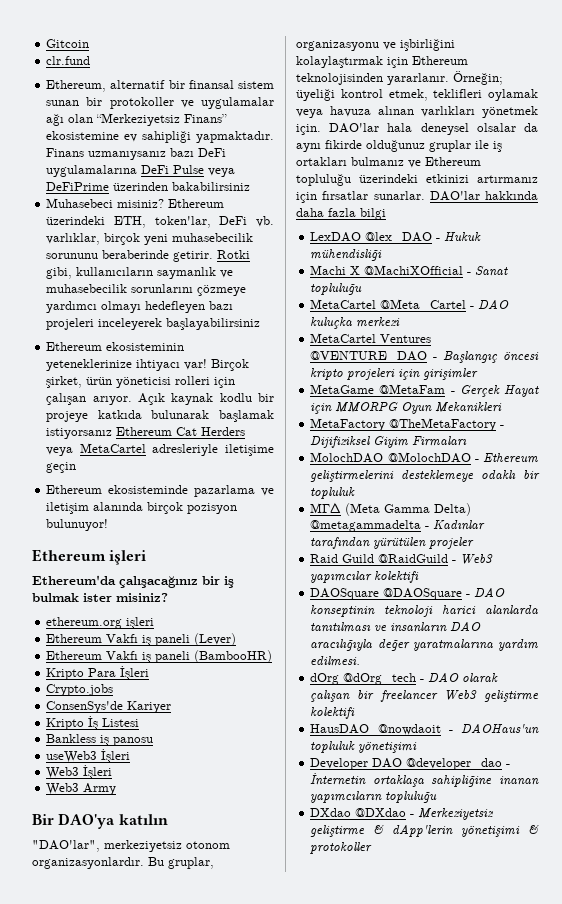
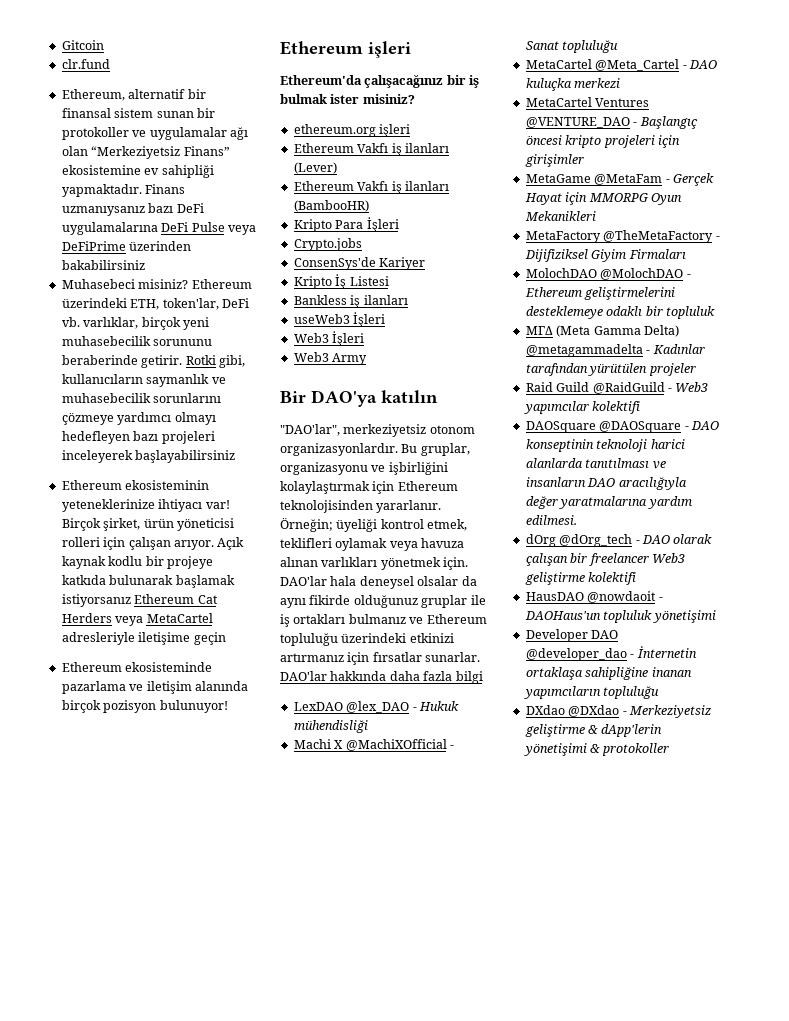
- Ethereum Vakfı iş paneli (Lever)
+ Ethereum Vakfı iş ilanları (Lever)
- Ethereum Vakfı iş paneli (BambooHR)
+ Ethereum Vakfı iş ilanları (BambooHR)
- Bankless iş panosu
+ Bankless iş ilanları

